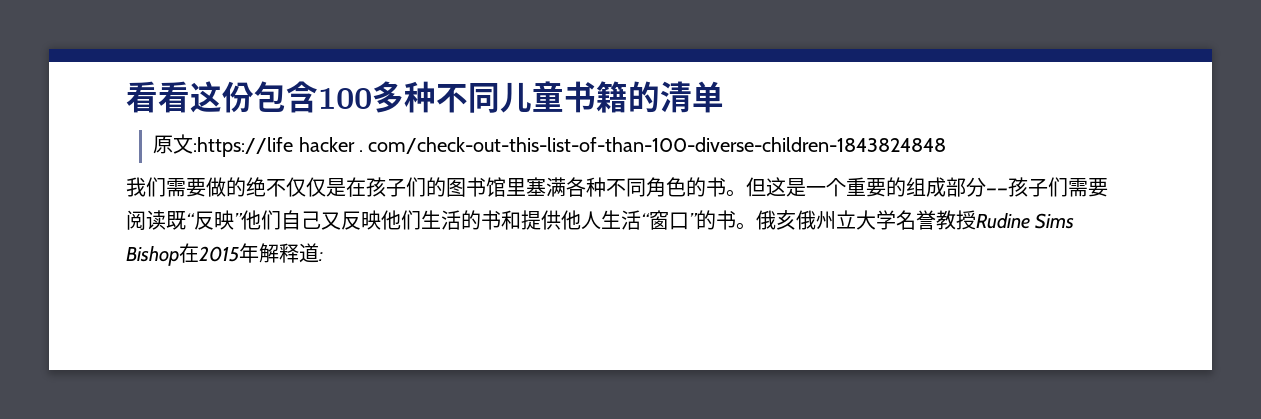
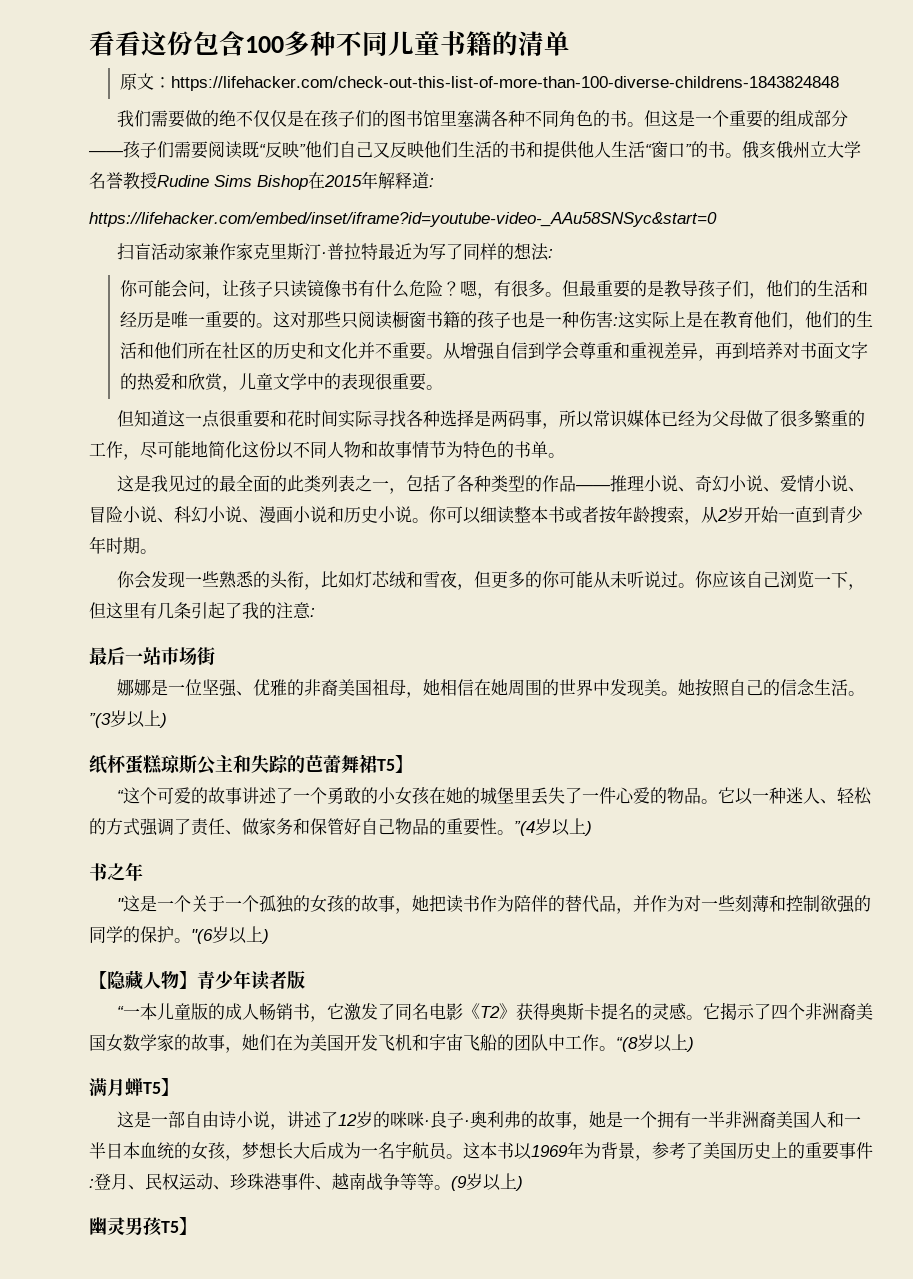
- 原文:https://life hacker . com/check-out-this-list-of-than-100-diverse-children-1843824848
+ 原文：https://lifehacker.com/check-out-this-list-of-more-than-100-diverse-childrens-1843824848
+ https://lifehacker.com/embed/inset/iframe?id=youtube-video-_AAu58SNSyc&start=0
+ 扫盲活动家兼作家克里斯汀·普拉特最近为写了同样的想法:
+ 你可能会问，让孩子只读镜像书有什么危险？嗯，有很多。但最重要的是教导孩子们，他们的生活和经历是唯一重要的。这对那些只阅读橱窗书籍的孩子也是一种伤害:这实际上是在教育他们，他们的生活和他们所在社区的历史和文化并不重要。从增强自信到学会尊重和重视差异，再到培养对书面文字的热爱和欣赏，儿童文学中的表现很重要。
+ 但知道这一点很重要和花时间实际寻找各种选择是两码事，所以常识媒体已经为父母做了很多繁重的工作，尽可能地简化这份以不同人物和故事情节为特色的书单。
+ 这是我见过的最全面的此类列表之一，包括了各种类型的作品——推理小说、奇幻小说、爱情小说、冒险小说、科幻小说、漫画小说和历史小说。你可以细读整本书或者按年龄搜索，从2岁开始一直到青少年时期。
+ 你会发现一些熟悉的头衔，比如灯芯绒和雪夜，但更多的你可能从未听说过。你应该自己浏览一下，但这里有几条引起了我的注意:
+ 最后一站市场街
+ 娜娜是一位坚强、优雅的非裔美国祖母，她相信在她周围的世界中发现美。她按照自己的信念生活。”(3岁以上)
+ 纸杯蛋糕琼斯公主和失踪的芭蕾舞裙T5】
+ “这个可爱的故事讲述了一个勇敢的小女孩在她的城堡里丢失了一件心爱的物品。它以一种迷人、轻松的方式强调了责任、做家务和保管好自己物品的重要性。”(4岁以上)
+ 书之年
+ "这是一个关于一个孤独的女孩的故事，她把读书作为陪伴的替代品，并作为对一些刻薄和控制欲强的同学的保护。"(6岁以上)
+ 【隐藏人物】青少年读者版
+ “一本儿童版的成人畅销书，它激发了同名电影《T2》获得奥斯卡提名的灵感。它揭示了四个非洲裔美国女数学家的故事，她们在为美国开发飞机和宇宙飞船的团队中工作。“(8岁以上)
+ 满月蝉T5】
+ 这是一部自由诗小说，讲述了12岁的咪咪·良子·奥利弗的故事，她是一个拥有一半非洲裔美国人和一半日本血统的女孩，梦想长大后成为一名宇航员。这本书以1969年为背景，参考了美国历史上的重要事件:登月、民权运动、珍珠港事件、越南战争等等。(9岁以上)
+ 幽灵男孩T5】

